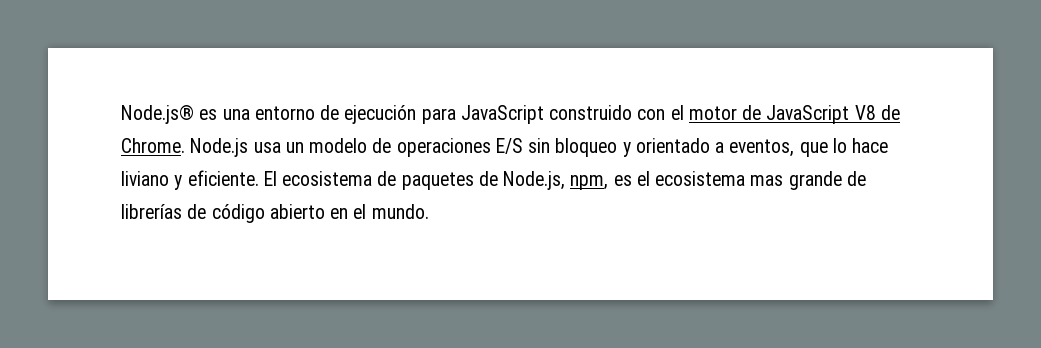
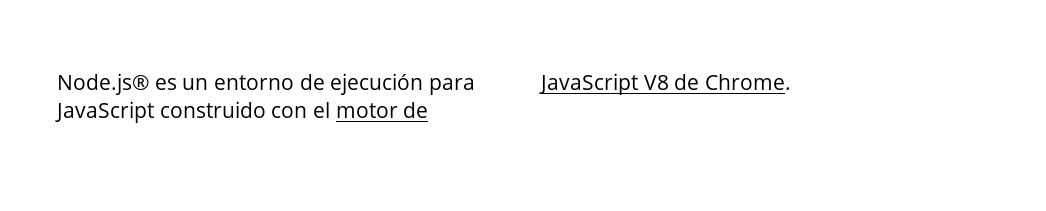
- Node.js® es una entorno de ejecución para JavaScript construido con el motor de JavaScript V8 de Chrome. Node.js usa un modelo de operaciones E/S sin bloqueo y orientado a eventos, que lo hace liviano y eficiente. El ecosistema de paquetes de Node.js, npm, es el ecosistema mas grande de librerías de código abierto en el mundo.
+ Node.js® es un entorno de ejecución para JavaScript construido con el motor de JavaScript V8 de Chrome.

